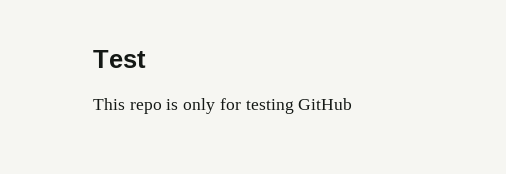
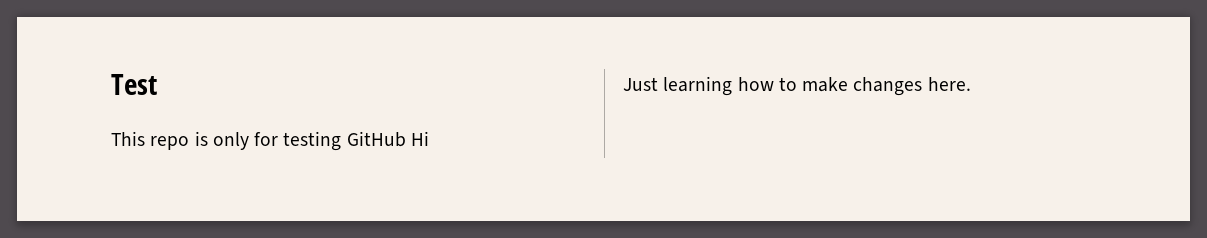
- This repo is only for testing GitHub
+ This repo is only for testing GitHub Hi
+ Just learning how to make changes here.

